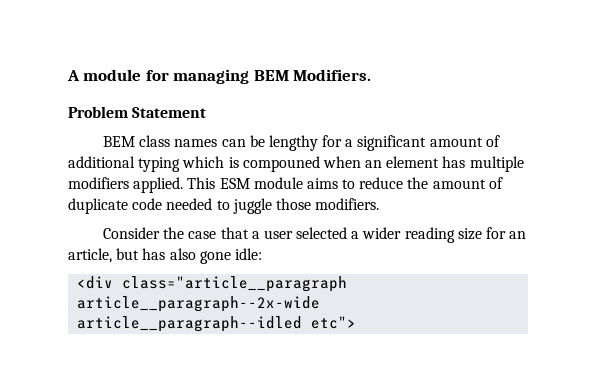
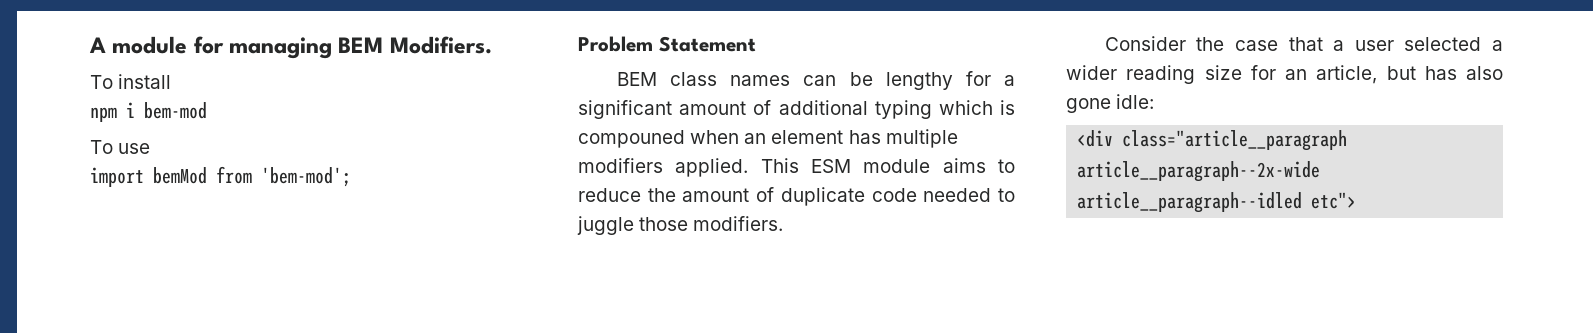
+ To install
+ npm i bem-mod
+ To use
+ import bemMod from 'bem-mod';

